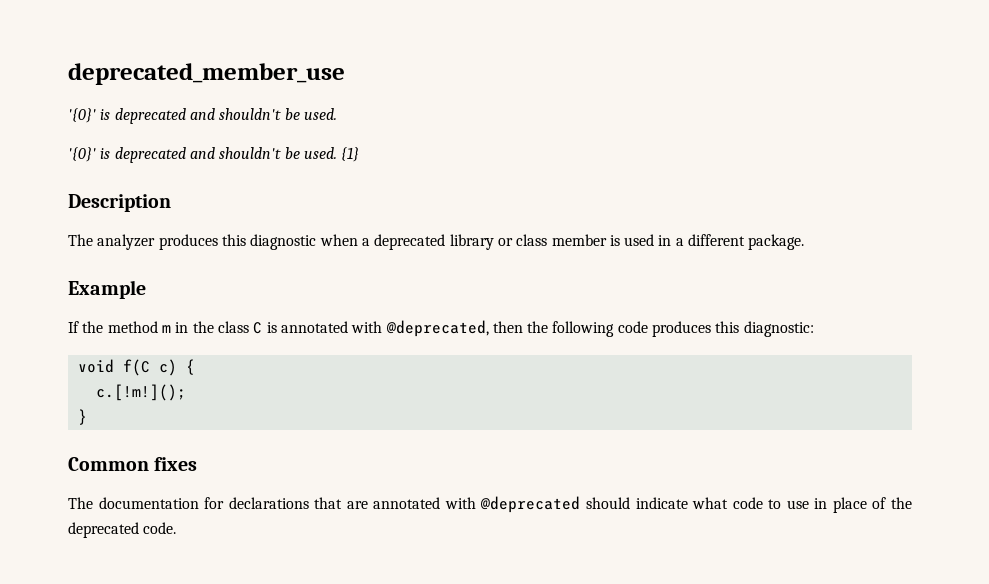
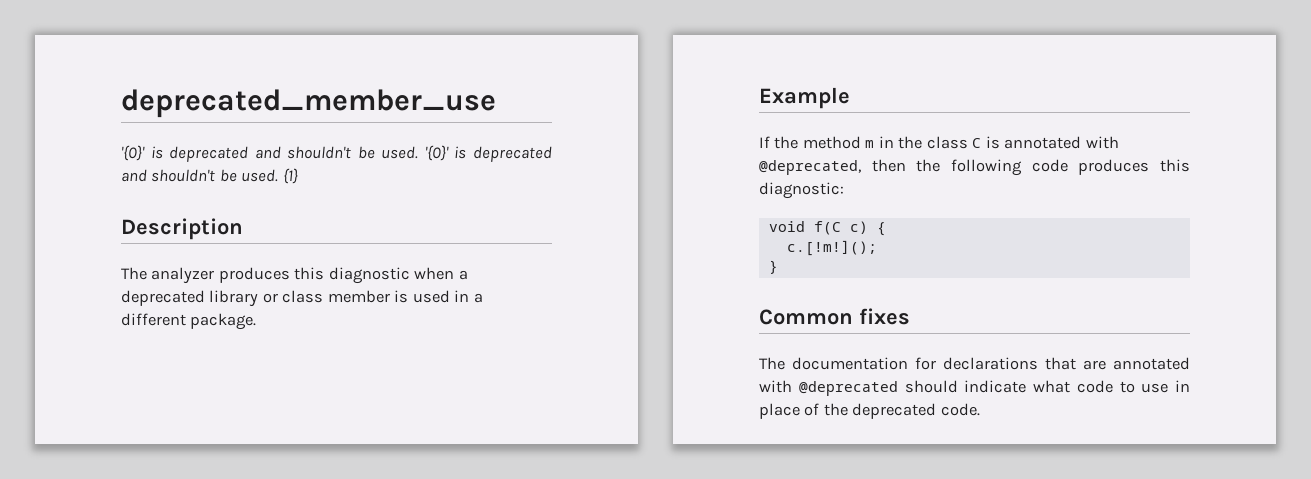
  deprecated_member_use
- '{0}' is deprecated and shouldn't be used.
- '{0}' is deprecated and shouldn't be used.
+ '{0}' is deprecated and shouldn't be used. '{0}' is deprecated and shouldn't be used.

